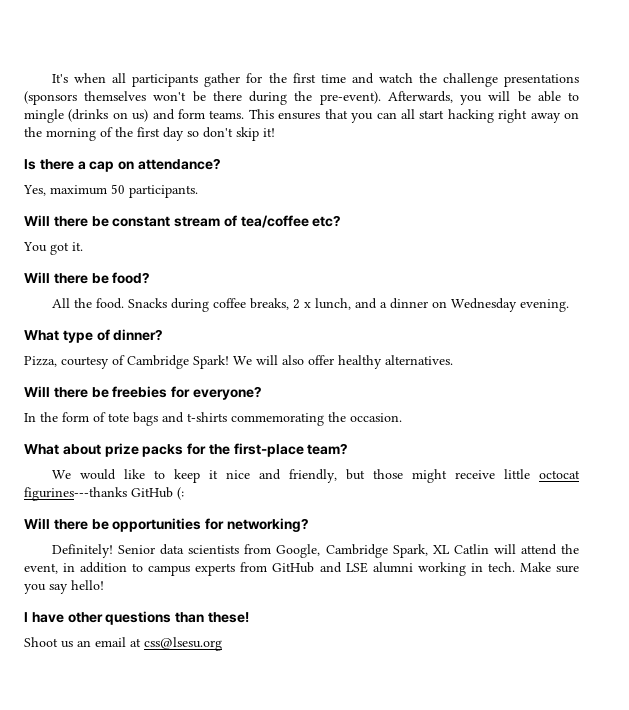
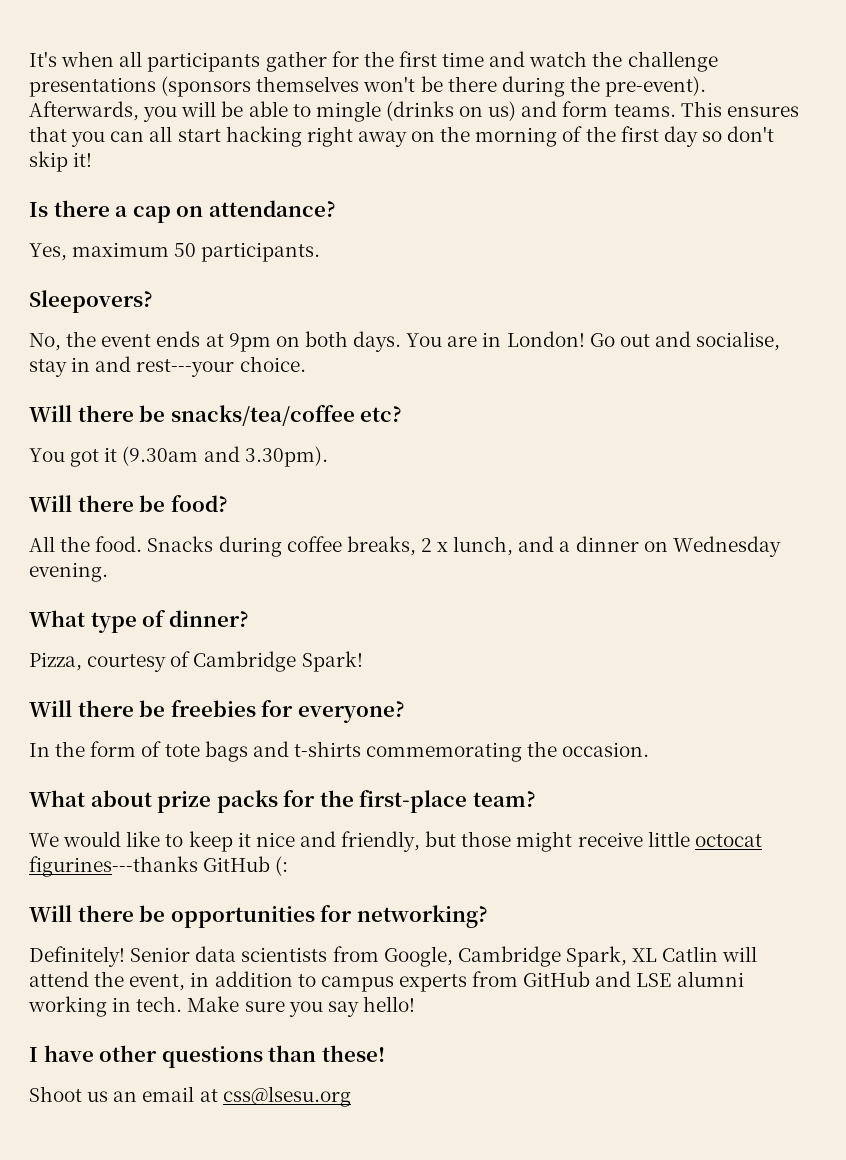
- Will there be constant stream of tea/coffee etc?
+ Sleepovers?
+ No, the event ends at 9pm on both days. You are in London! Go out and socialise, stay in and rest---your choice.
+ Will there be snacks/tea/coffee etc?
- You got it.
+ You got it (9.30am and 3.30pm).
- We will also offer healthy alternatives.

